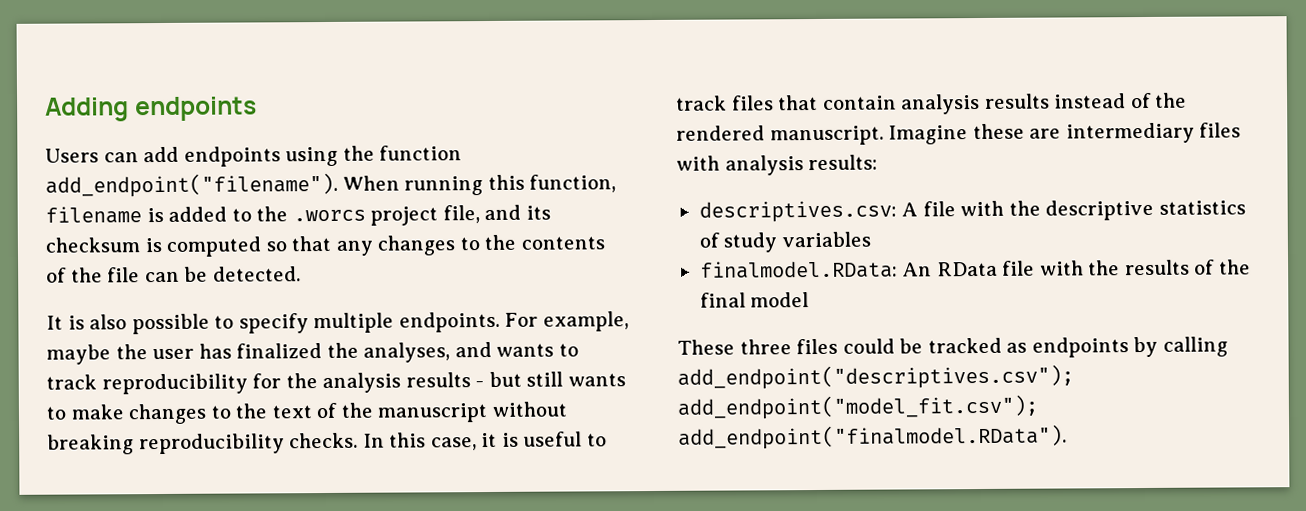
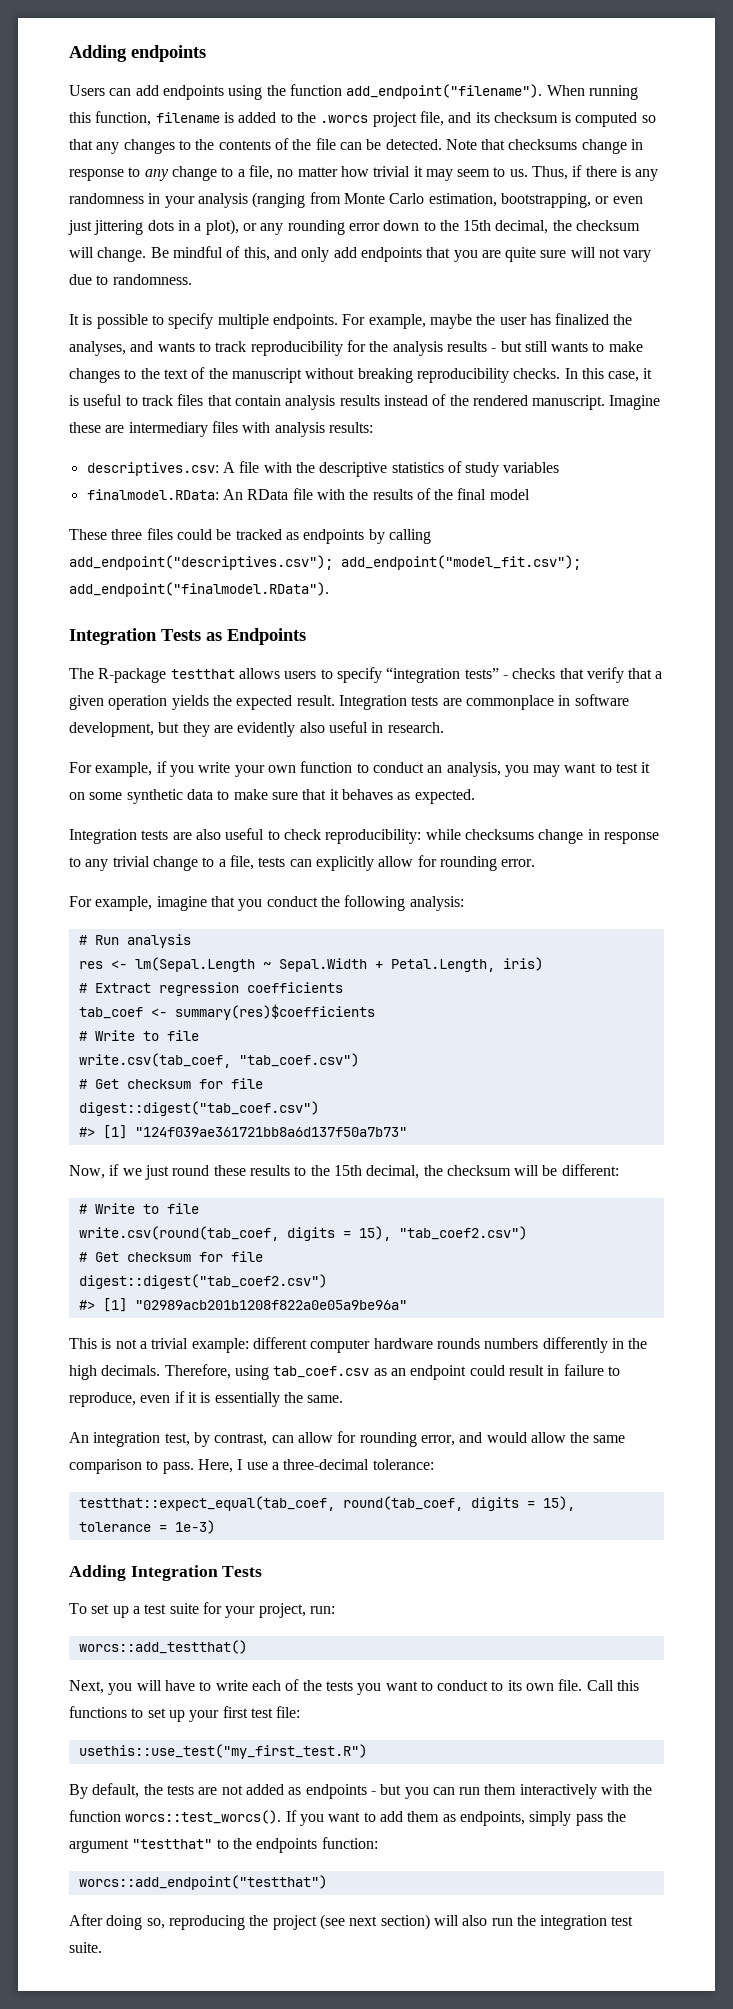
+ Note that checksums change in response to any change to a file, no matter how trivial it may seem to us. Thus, if there is any randomness in your analysis (ranging from Monte Carlo estimation, bootstrapping, or even just jittering dots in a plot), or any rounding error down to the 15th decimal, the checksum will change. Be mindful of this, and only add endpoints that you are quite sure will not vary due to randomness.
- It is also possible to specify multiple endpoints.
+ It is possible to specify multiple endpoints.
+ Integration Tests as Endpoints
+ The R-package testthat allows users to specify “integration tests” - checks that verify that a given operation yields the expected result. Integration tests are commonplace in software development, but they are evidently also useful in research.
+ For example, if you write your own function to conduct an analysis, you may want to test it on some synthetic data to make sure that it behaves as expected.
+ Integration tests are also useful to check reproducibility: while checksums change in response to any trivial change to a file, tests can explicitly allow for rounding error.
+ For example, imagine that you conduct the following analysis:
+ # Run analysis
+ res <- lm(Sepal.Length ~ Sepal.Width + Petal.Length, iris)
+ # Extract regression coefficients
+ tab_coef <- summary(res)$coefficients
+ # Write to file
+ write.csv(tab_coef, "tab_coef.csv")
+ # Get checksum for file
+ digest::digest("tab_coef.csv")
+ #> [1] "124f039ae361721bb8a6d137f50a7b73"
+ Now, if we just round these results to the 15th decimal, the checksum will be different:
+ # Write to file
+ write.csv(round(tab_coef, digits = 15), "tab_coef2.csv")
+ # Get checksum for file
+ digest::digest("tab_coef2.csv")
+ #> [1] "02989acb201b1208f822a0e05a9be96a"
+ This is not a trivial example: different computer hardware rounds numbers differently in the high decimals. Therefore, using tab_coef.csv as an endpoint could result in failure to reproduce, even if it is essentially the same.
+ An integration test, by contrast, can allow for rounding error, and would allow the same comparison to pass. Here, I use a three-decimal tolerance:
+ testthat::expect_equal(tab_coef, round(tab_coef, digits = 15), tolerance = 1e-3)
+ Adding Integration Tests
+ To set up a test suite for your project, run:
+ worcs::add_testthat()
+ Next, you will have to write each of the tests you want to conduct to its own file. Call this functions to set up your first test file:
+ usethis::use_test("my_first_test.R")
+ By default, the tests are not added as endpoints - but you can run them interactively with the function worcs::test_worcs(). If you want to add them as endpoints, simply pass the argument "testthat" to the endpoints function:
+ worcs::add_endpoint("testthat")
+ After doing so, reproducing the project (see next section) will also run the integration test suite.

